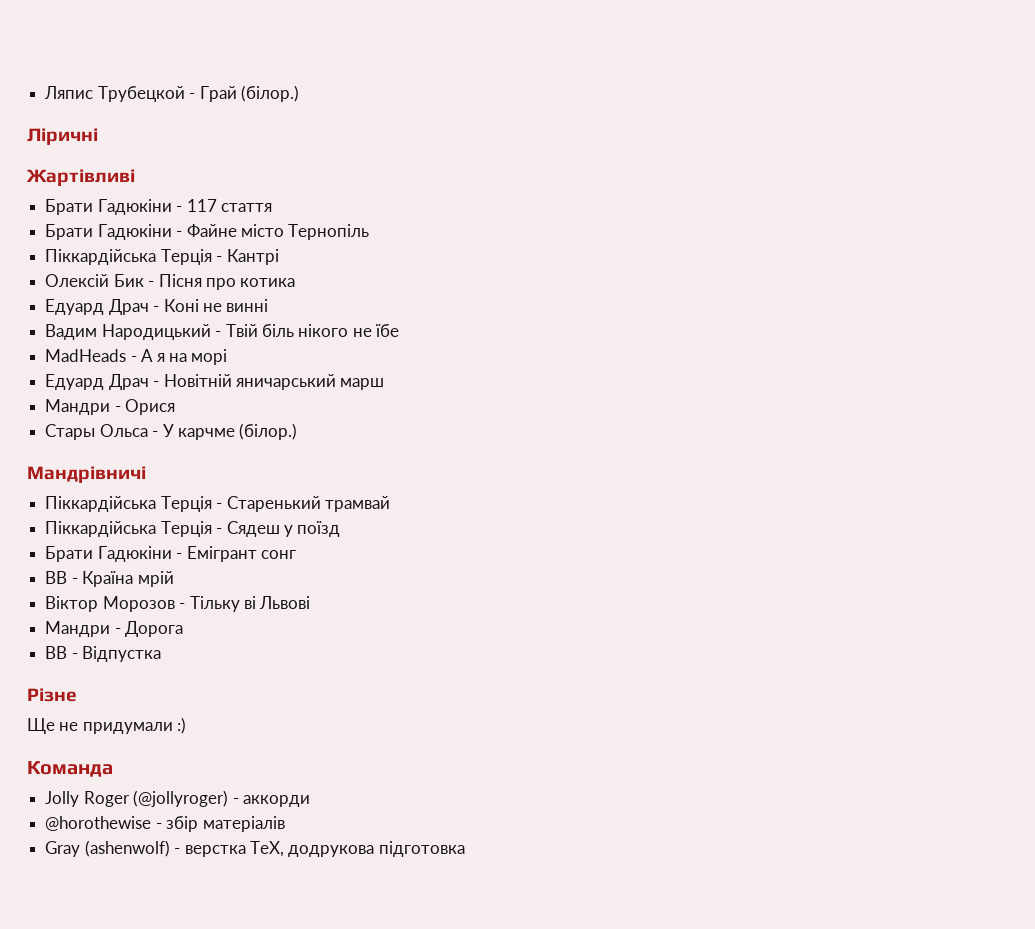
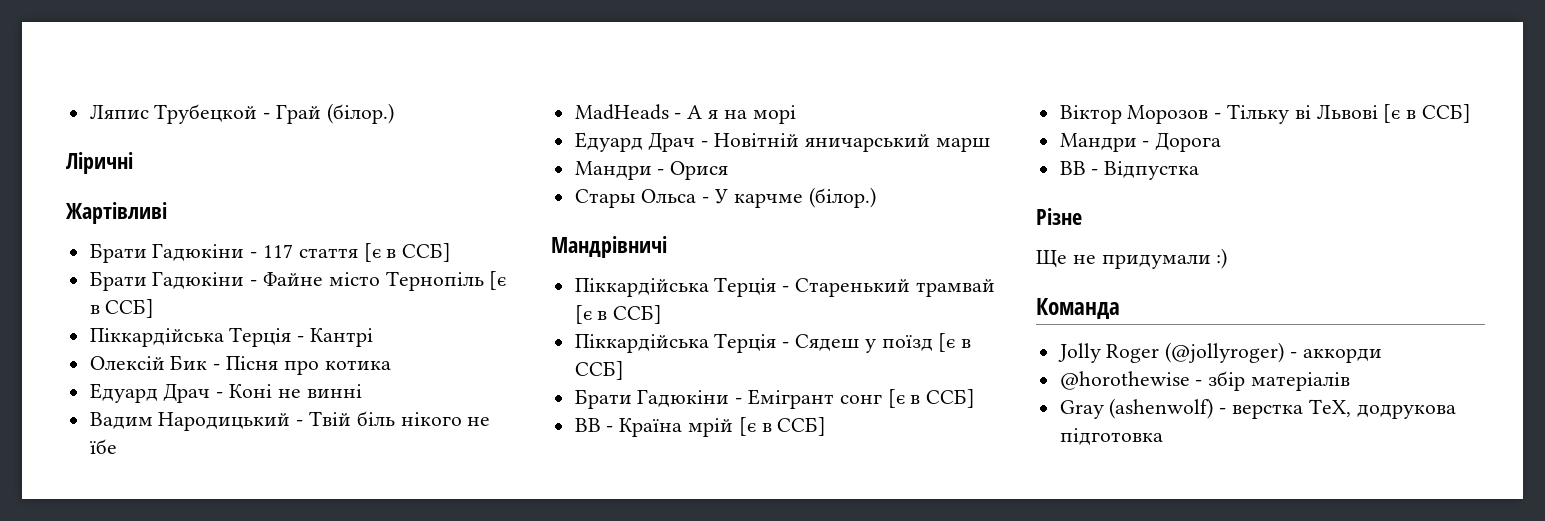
- Брати Гадюкіни - 117 стаття
+ Брати Гадюкіни - 117 стаття [є в ССБ]
- Брати Гадюкіни - Файне місто Тернопіль
+ Брати Гадюкіни - Файне місто Тернопіль [є в ССБ]
- Піккардійська Терція - Старенький трамвай
+ Піккардійська Терція - Старенький трамвай [є в ССБ]
- Піккардійська Терція - Сядеш у поїзд
+ Піккардійська Терція - Сядеш у поїзд [є в ССБ]
- Брати Гадюкіни - Емігрант сонг
+ Брати Гадюкіни - Емігрант сонг [є в ССБ]
- ВВ - Країна мрій
+ ВВ - Країна мрій [є в ССБ]
- Віктор Морозов - Тільку ві Львові
+ Віктор Морозов - Тільку ві Львові [є в ССБ]

